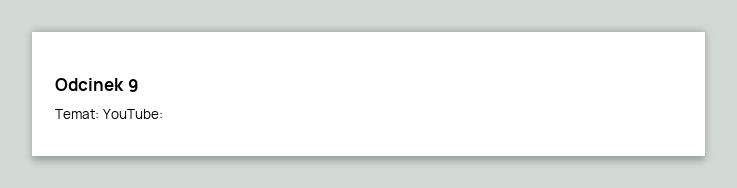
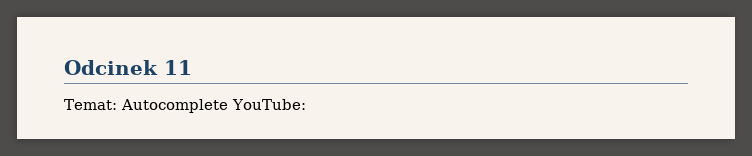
- Odcinek 9
+ Odcinek 11
- Temat: YouTube:
+ Temat: Autocomplete YouTube:

